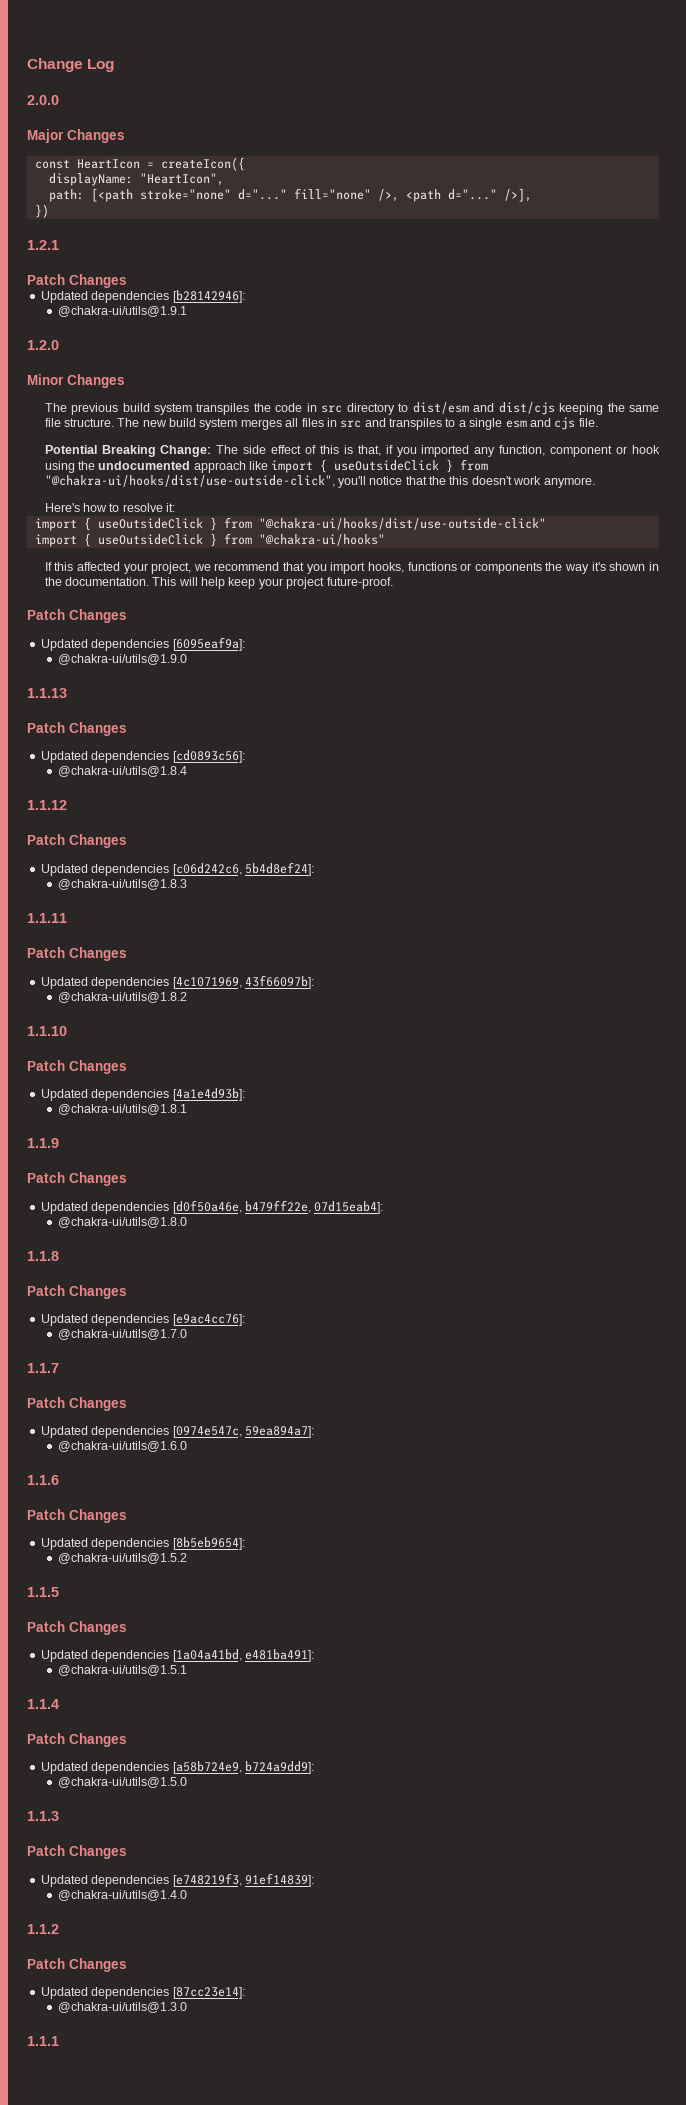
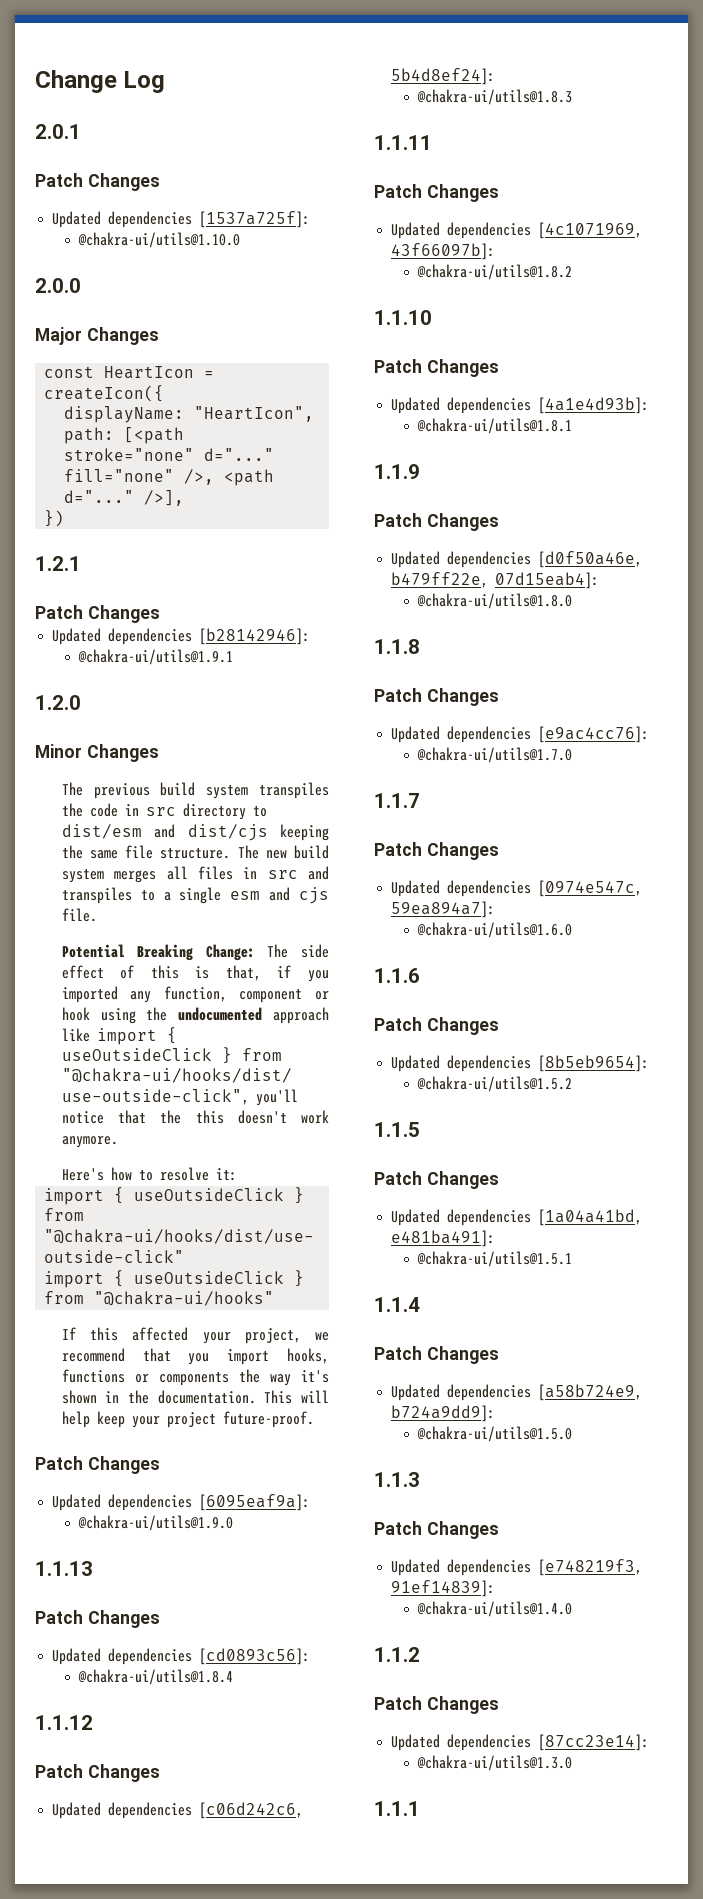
+ 2.0.1
+ Patch Changes
+ Updated dependencies [1537a725f]:
+ @chakra-ui/utils@1.10.0

